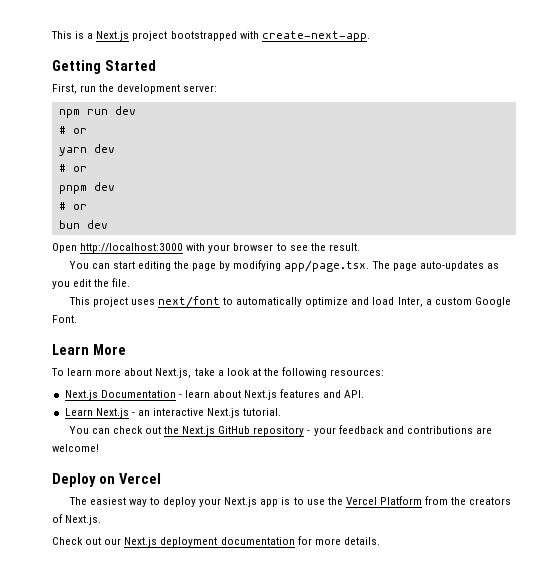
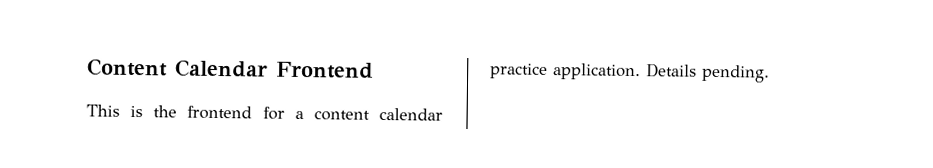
- This is a Next.js project bootstrapped with create-next-app.
- Getting Started
- First, run the development server:
- npm run dev
- # or
- yarn dev
- # or
- pnpm dev
- # or
- bun dev
- Open http://localhost:3000 with your browser to see the result.
- You can start editing the page by modifying app/page.tsx. The page auto-updates as you edit the file.
- This project uses next/font to automatically optimize and load Inter, a custom Google Font.
- Learn More
- To learn more about Next.js, take a look at the following resources:
- Next.js Documentation - learn about Next.js features and API.
- Learn Next.js - an interactive Next.js tutorial.
- You can check out the Next.js GitHub repository - your feedback and contributions are welcome!
- Deploy on Vercel
- The easiest way to deploy your Next.js app is to use the Vercel Platform from the creators of Next.js.
- Check out our Next.js deployment documentation for more details.
+ Content Calendar Frontend
+ This is the frontend for a content calendar practice application. Details pending.

